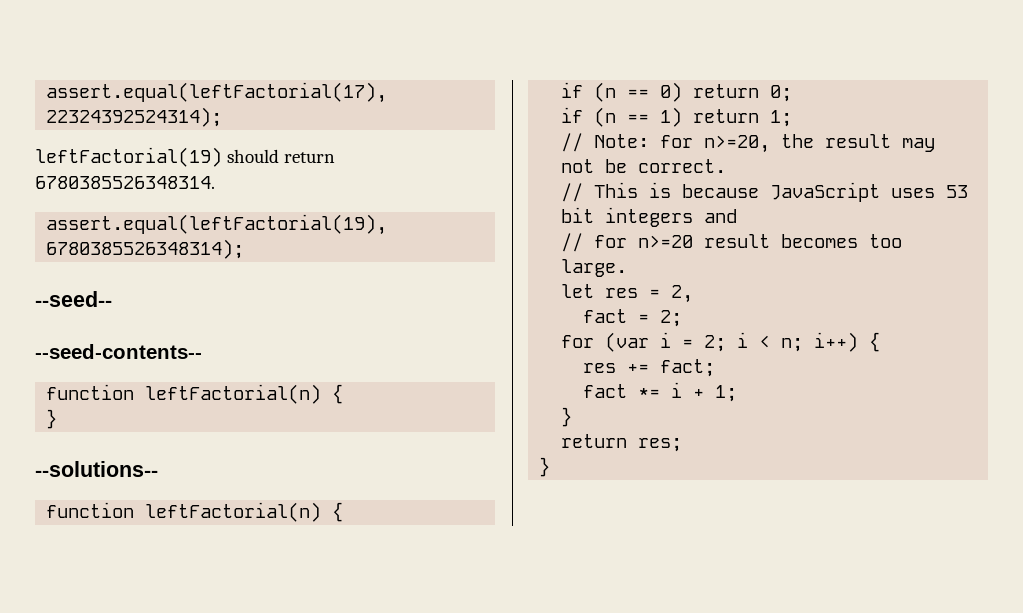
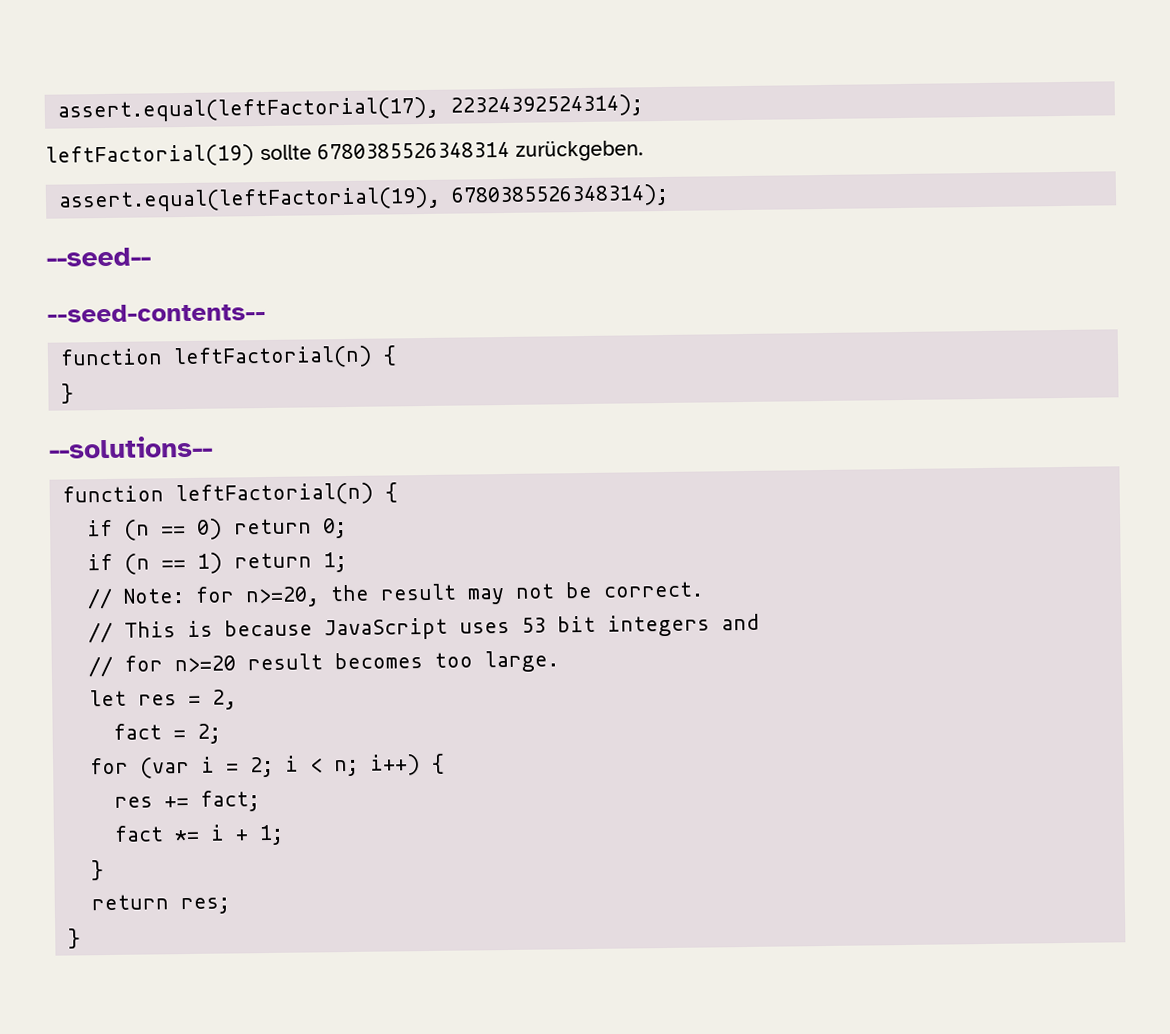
- leftFactorial(19) should return 6780385526348314.
+ leftFactorial(19) sollte 6780385526348314 zurückgeben.

